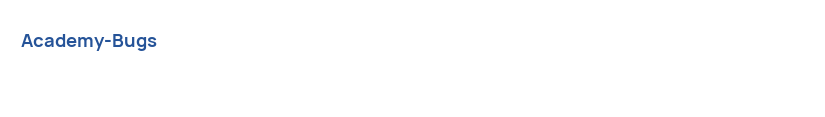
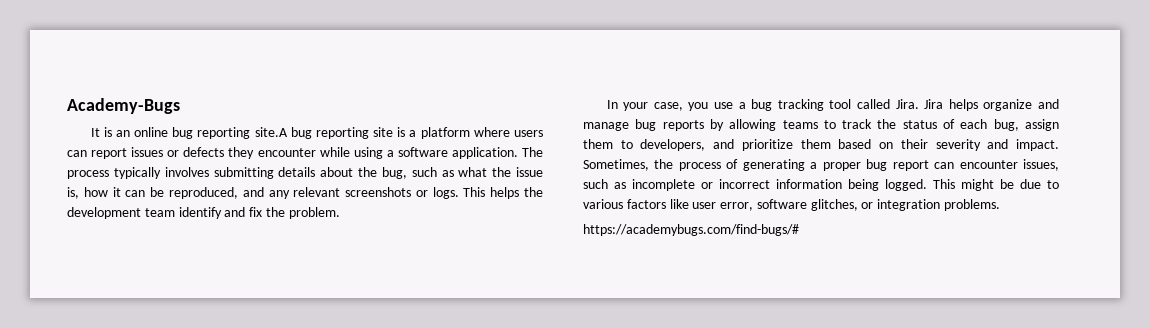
+ It is an online bug reporting site.A bug reporting site is a platform where users can report issues or defects they encounter while using a software application. The process typically involves submitting details about the bug, such as what the issue is, how it can be reproduced, and any relevant screenshots or logs. This helps the development team identify and fix the problem.
+ In your case, you use a bug tracking tool called Jira. Jira helps organize and manage bug reports by allowing teams to track the status of each bug, assign them to developers, and prioritize them based on their severity and impact. Sometimes, the process of generating a proper bug report can encounter issues, such as incomplete or incorrect information being logged. This might be due to various factors like user error, software glitches, or integration problems.
+ https://academybugs.com/find-bugs/#

